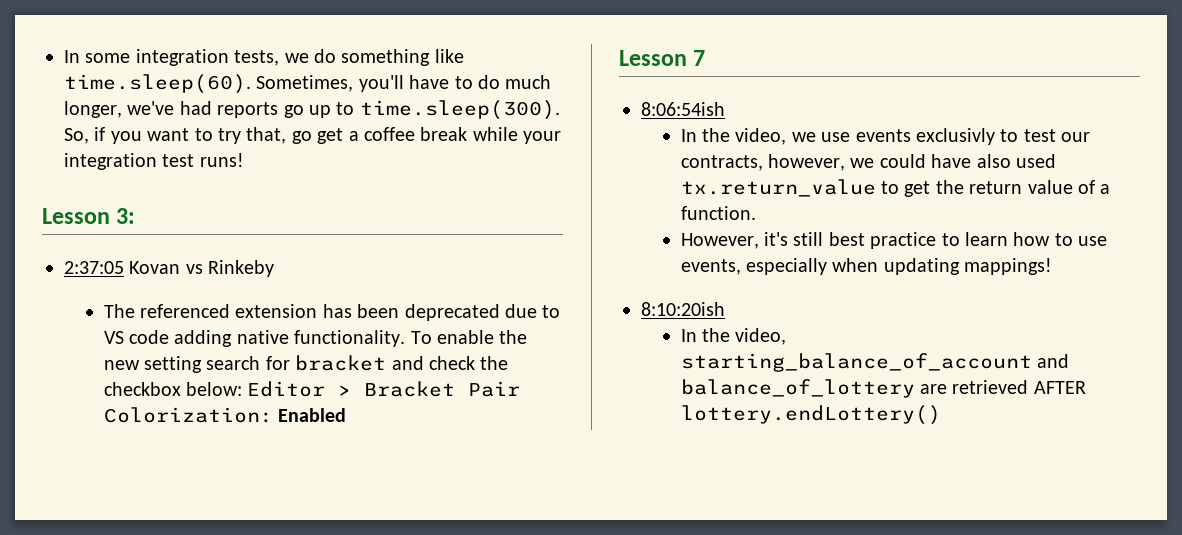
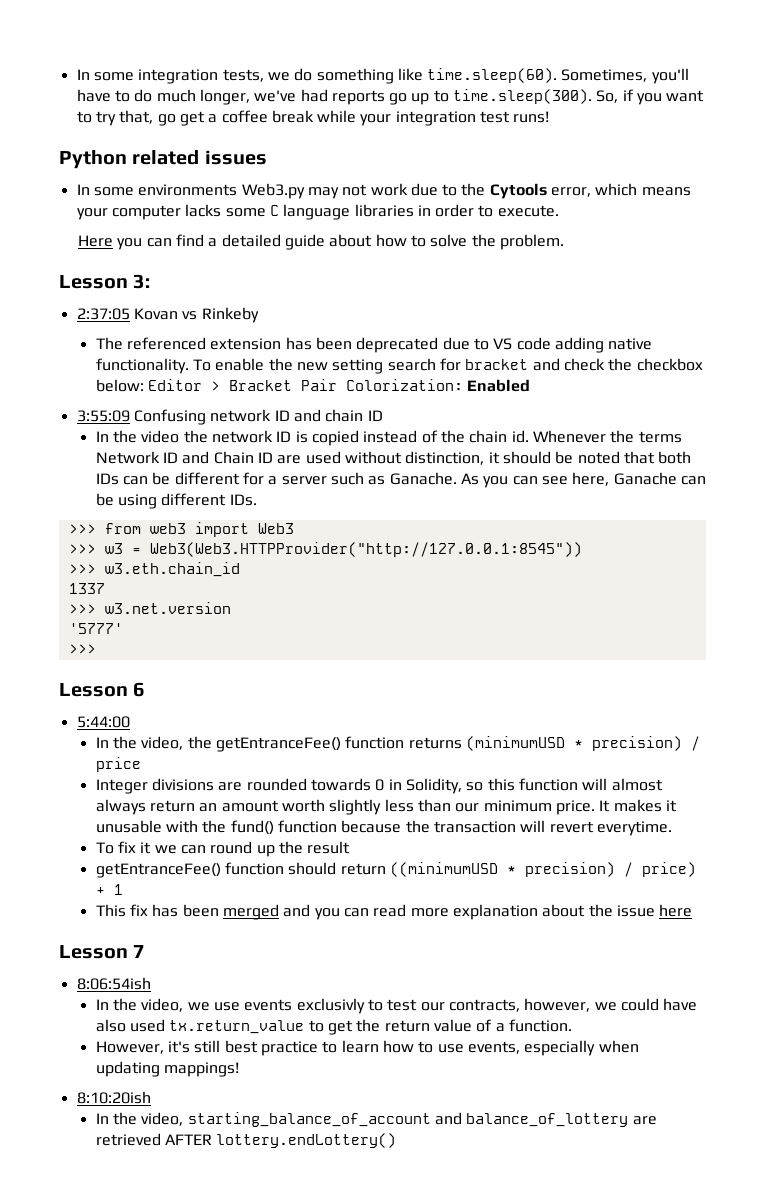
+ Python related issues
+ In some environments Web3.py may not work due to the Cytools error, which means your computer lacks some C language libraries in order to execute.
+ Here you can find a detailed guide about how to solve the problem.
+ 3:55:09 Confusing network ID and chain ID
+ In the video the network ID is copied instead of the chain id. Whenever the terms Network ID and Chain ID are used without distinction, it should be noted that both IDs can be different for a server such as Ganache. As you can see here, Ganache can be using different IDs.
+ >>> from web3 import Web3
+ >>> w3 = Web3(Web3.HTTPProvider("http://127.0.0.1:8545"))
+ >>> w3.eth.chain_id
+ 1337
+ >>> w3.net.version
+ '5777'
+ >>>
+ Lesson 6
+ 5:44:00
+ In the video, the getEntranceFee() function returns (minimumUSD * precision) / price
+ Integer divisions are rounded towards 0 in Solidity, so this function will almost always return an amount worth slightly less than our minimum price. It makes it unusable with the fund() function because the transaction will revert everytime.
+ To fix it we can round up the result
+ getEntranceFee() function should return ((minimumUSD * precision) / price) + 1
+ This fix has been merged and you can read more explanation about the issue here

